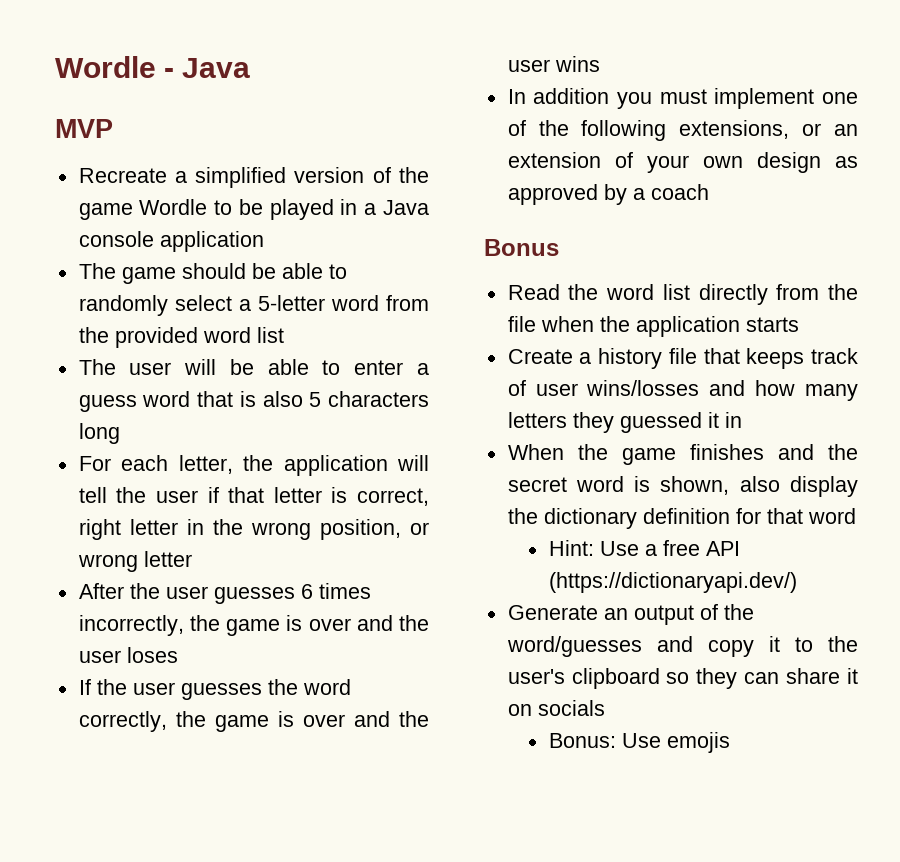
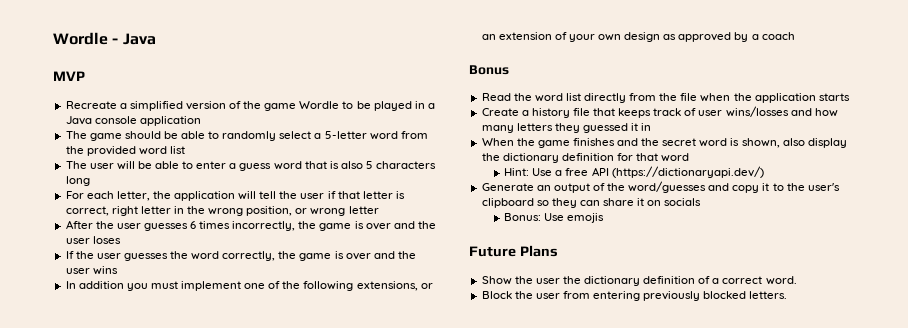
+ Future Plans
+ Show the user the dictionary definition of a correct word.
+ Block the user from entering previously blocked letters.

